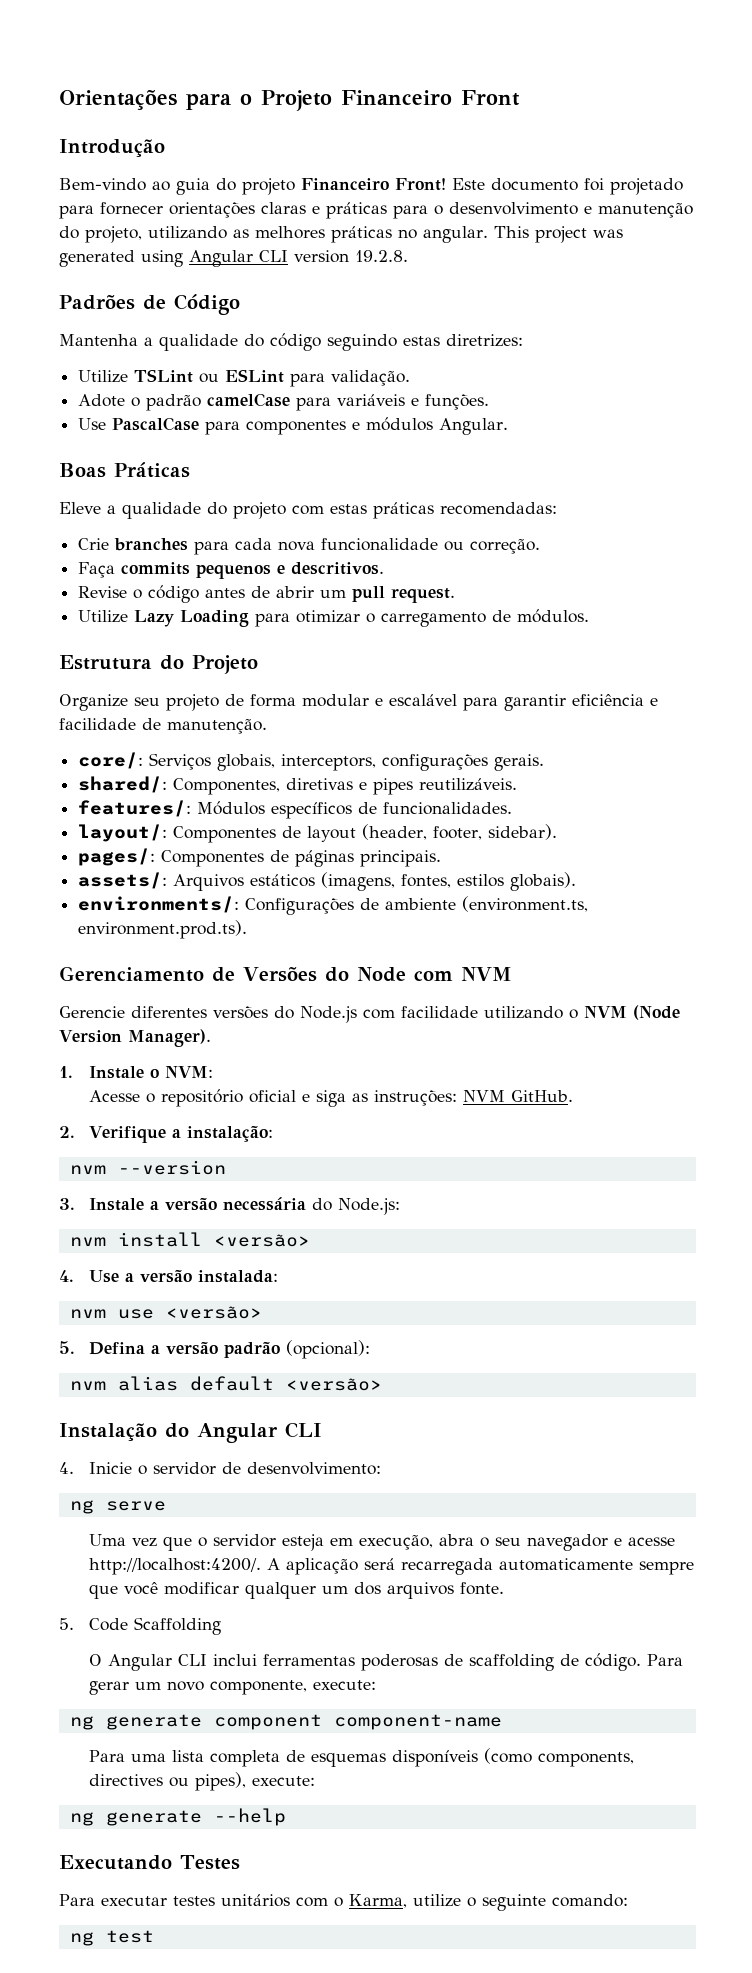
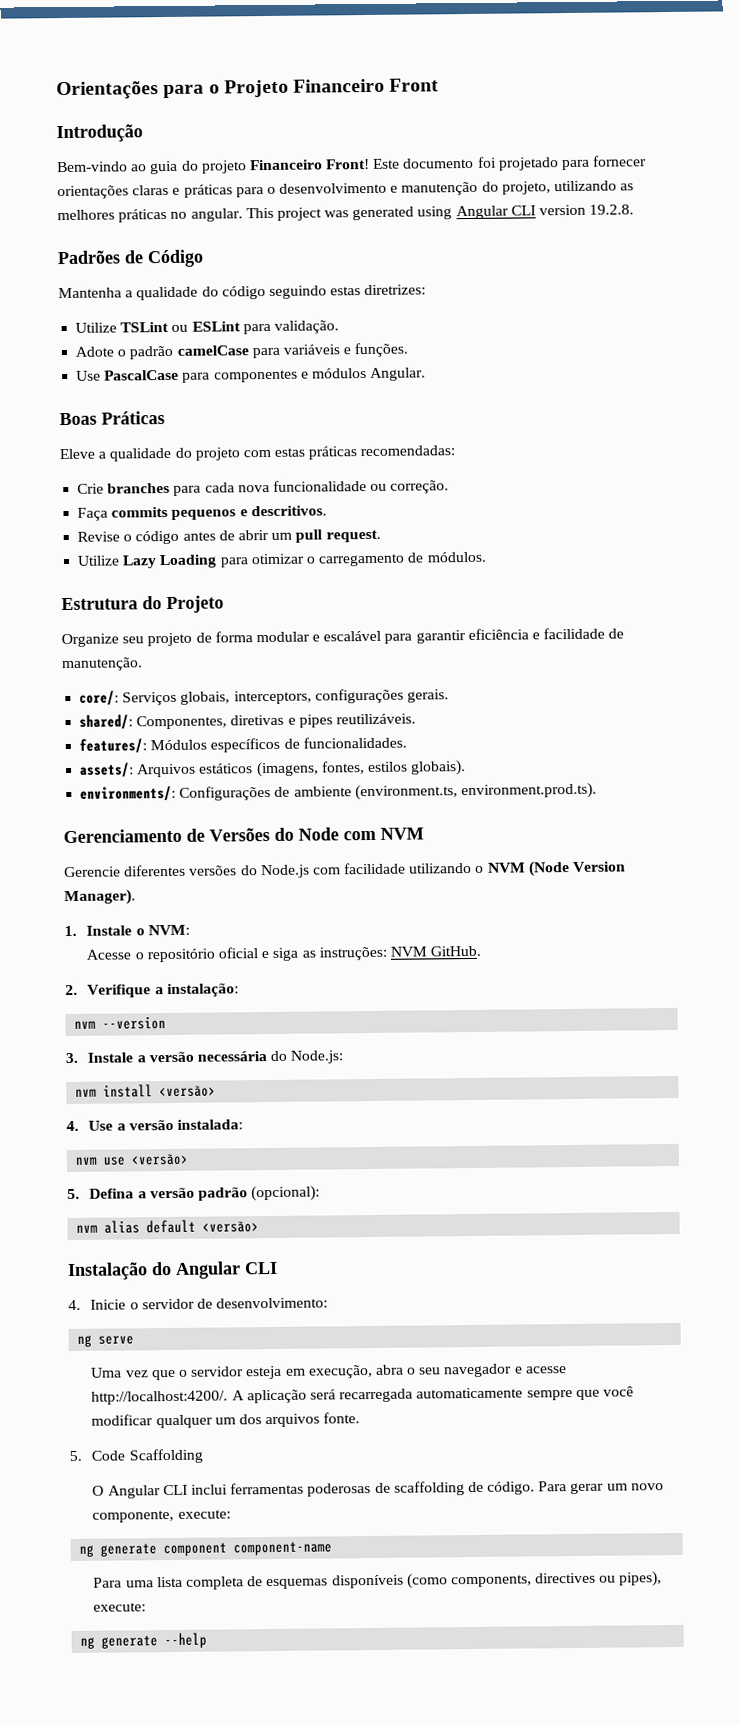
- layout/: Componentes de layout (header, footer, sidebar).
- pages/: Componentes de páginas principais.
- Executando Testes
- Para executar testes unitários com o Karma, utilize o seguinte comando:
- ng test

